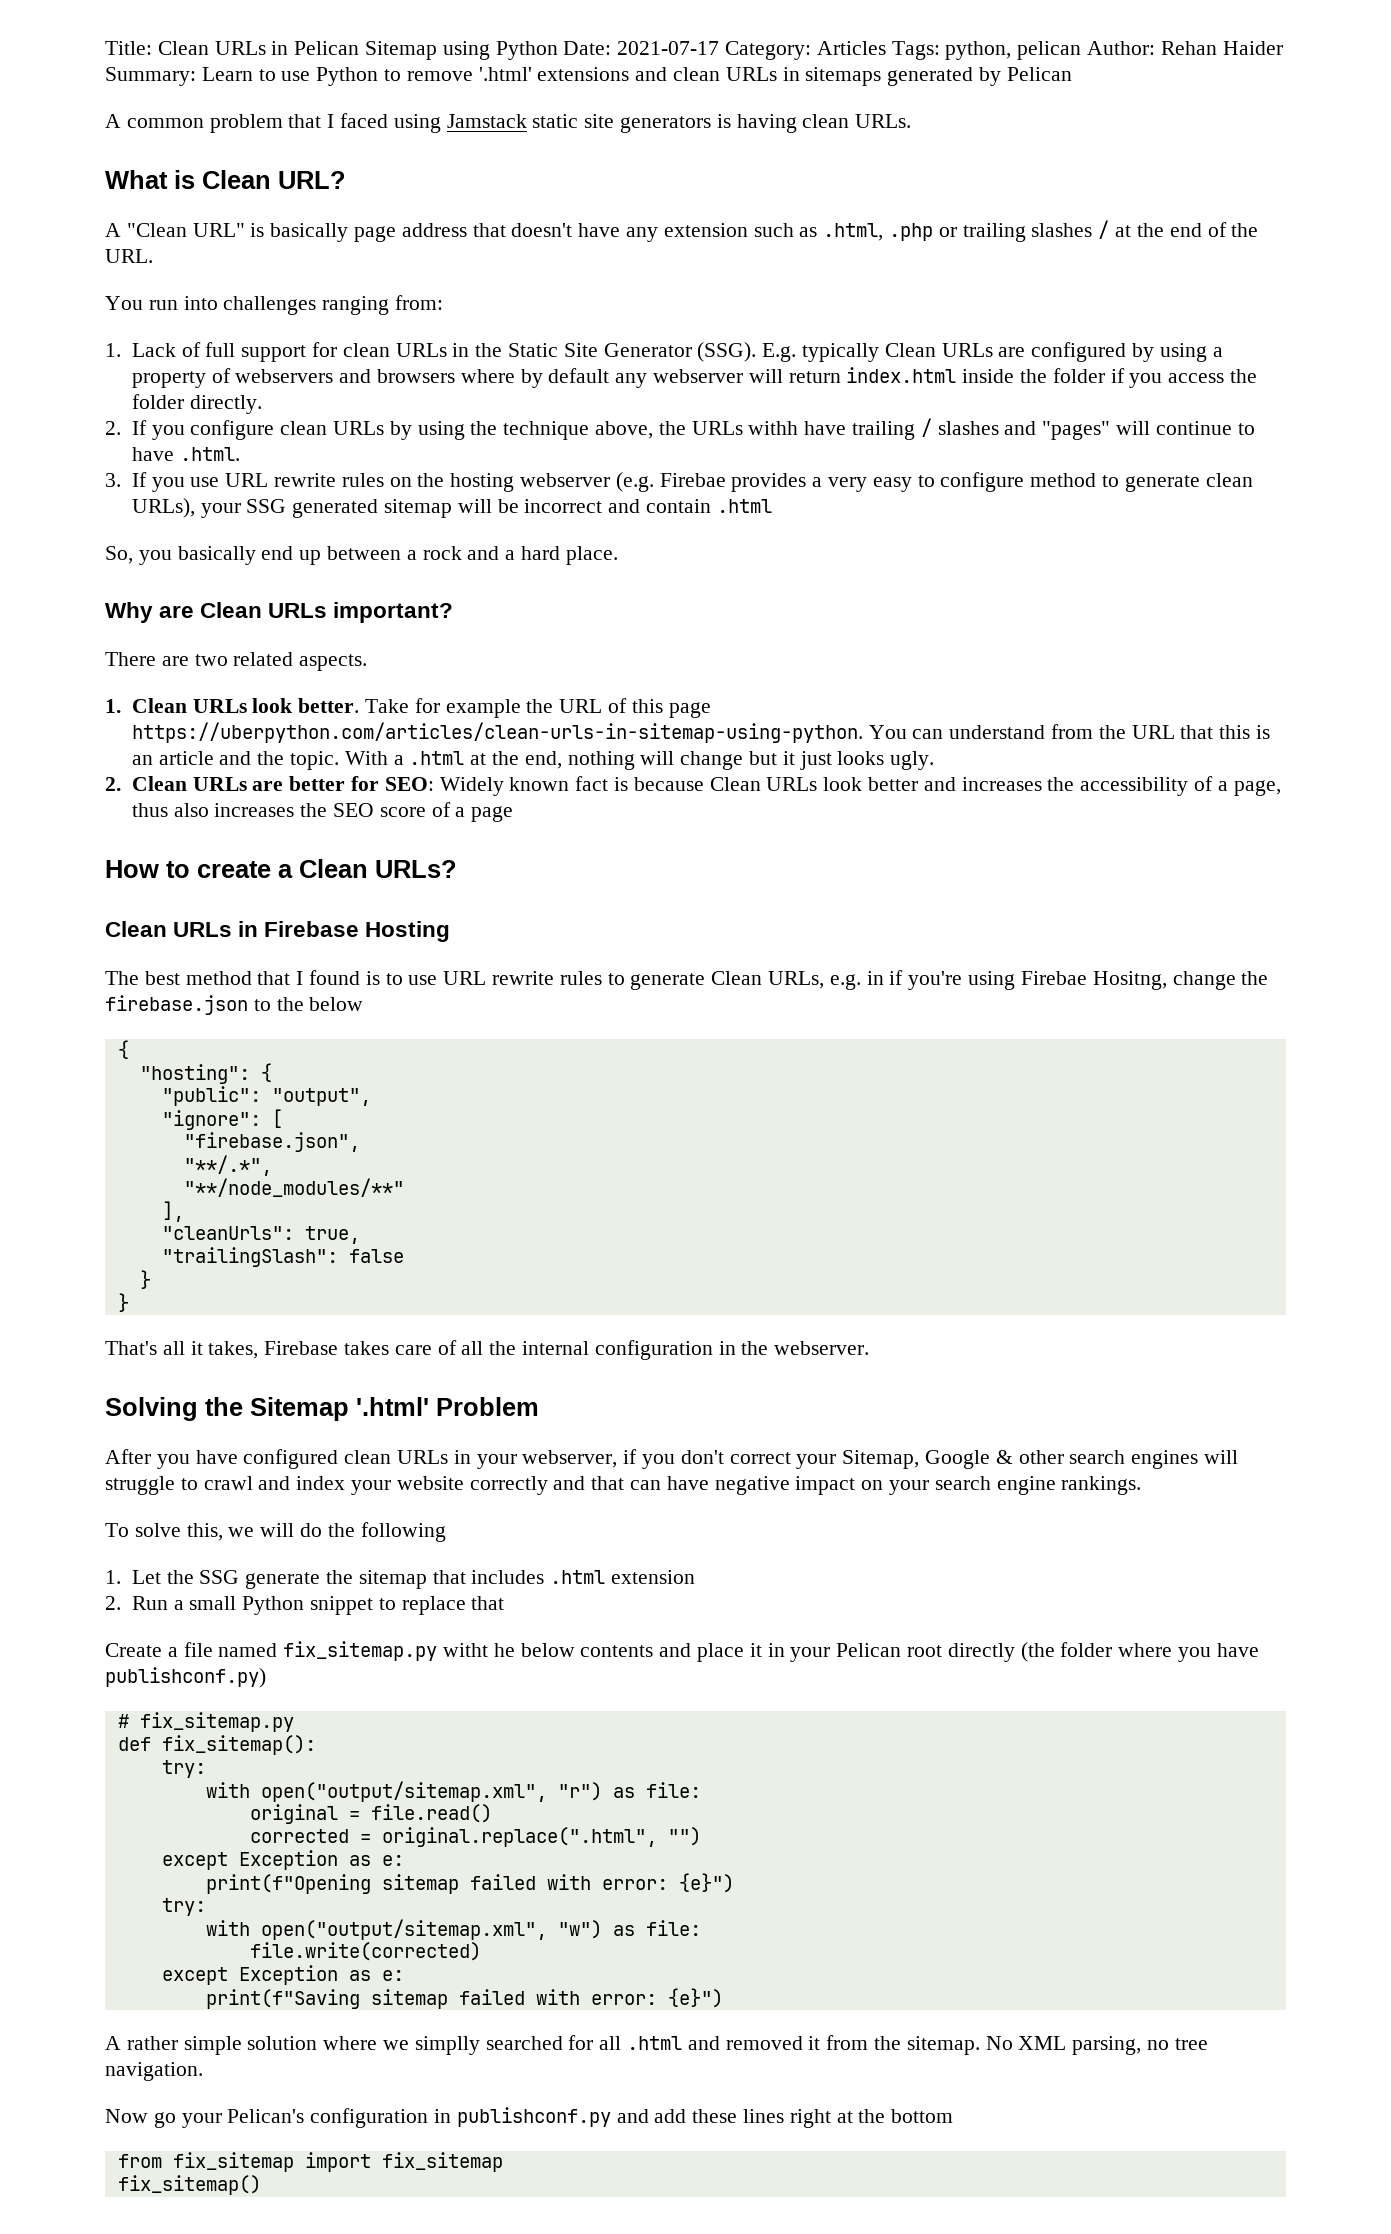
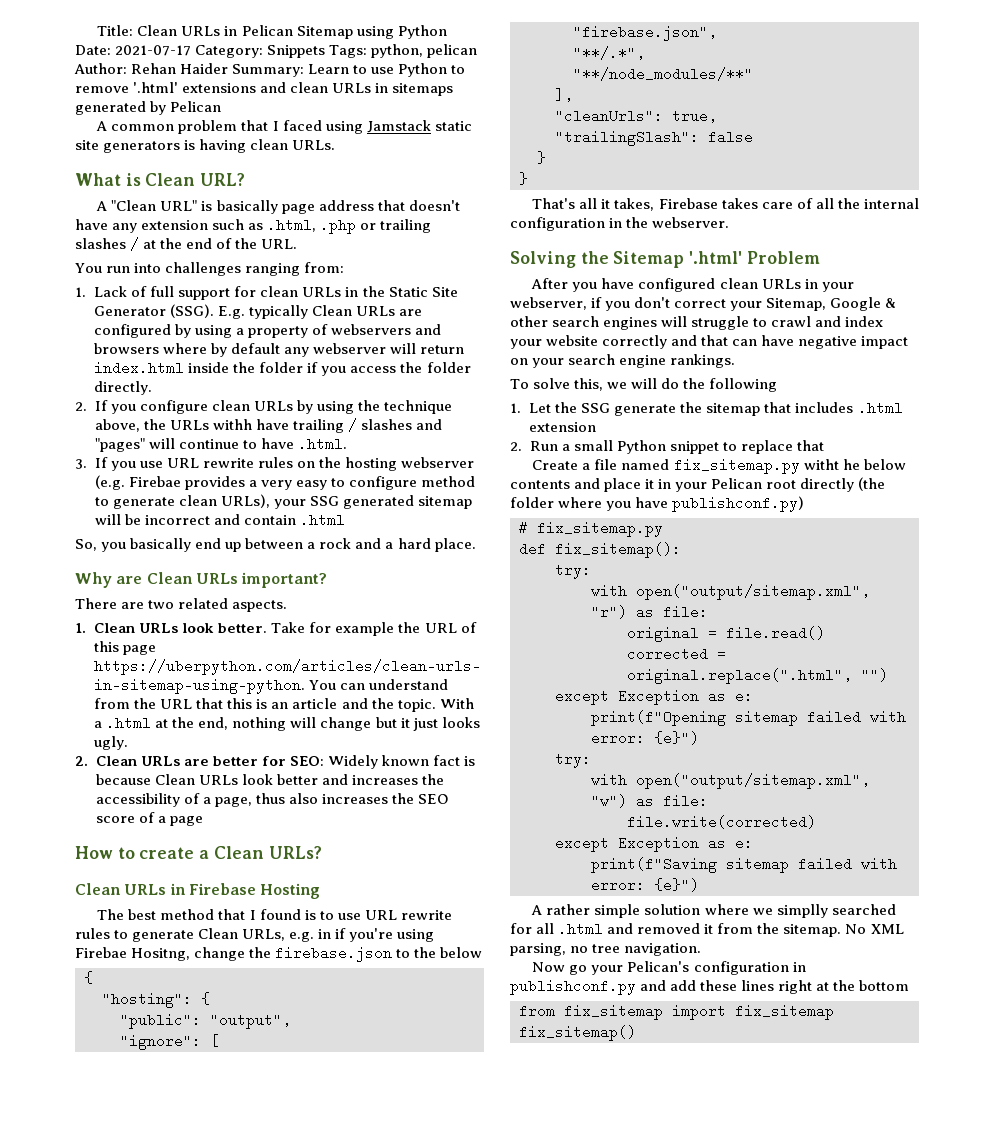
- Title: Clean URLs in Pelican Sitemap using Python Date: 2021-07-17 Category: Articles Tags: python, pelican Author: Rehan Haider Summary: Learn to use Python to remove '.html' extensions and clean URLs in sitemaps generated by Pelican
+ Title: Clean URLs in Pelican Sitemap using Python Date: 2021-07-17 Category: Snippets Tags: python, pelican Author: Rehan Haider Summary: Learn to use Python to remove '.html' extensions and clean URLs in sitemaps generated by Pelican

